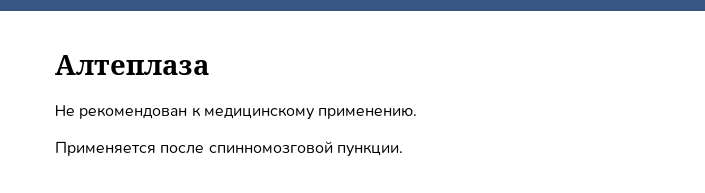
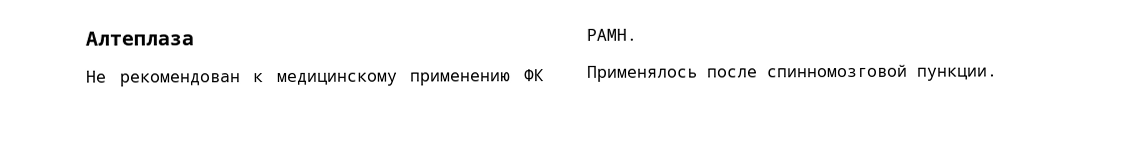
- Не рекомендован к медицинскому применению.
- Применяется после спинномозговой пункции.
+ Не рекомендован к медицинскому применению ФК РАМН.
+ Применялось после спинномозговой пункции.

